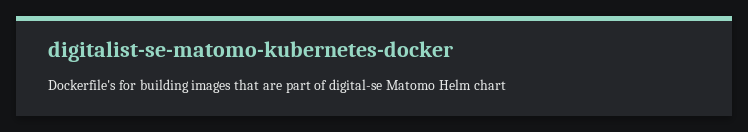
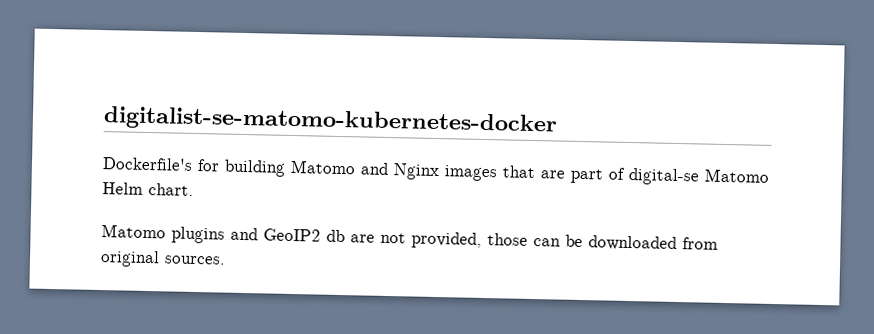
- Dockerfile's for building images that are part of digital-se Matomo Helm chart
+ Dockerfile's for building Matomo and Nginx images that are part of digital-se Matomo Helm chart.
+ Matomo plugins and GeoIP2 db are not provided, those can be downloaded from original sources.

